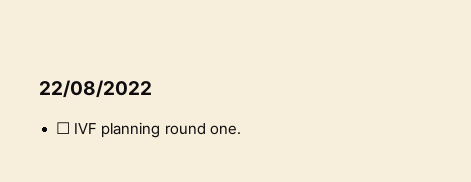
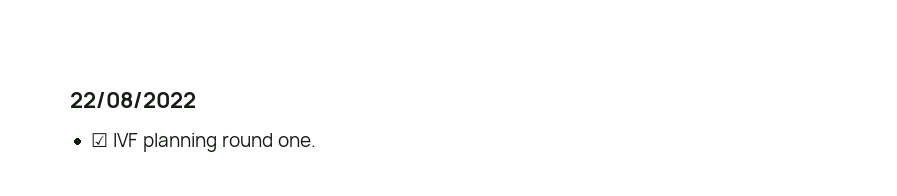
- ☐ IVF planning round one.
+ ☑ IVF planning round one.

